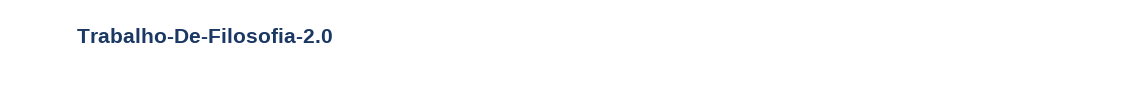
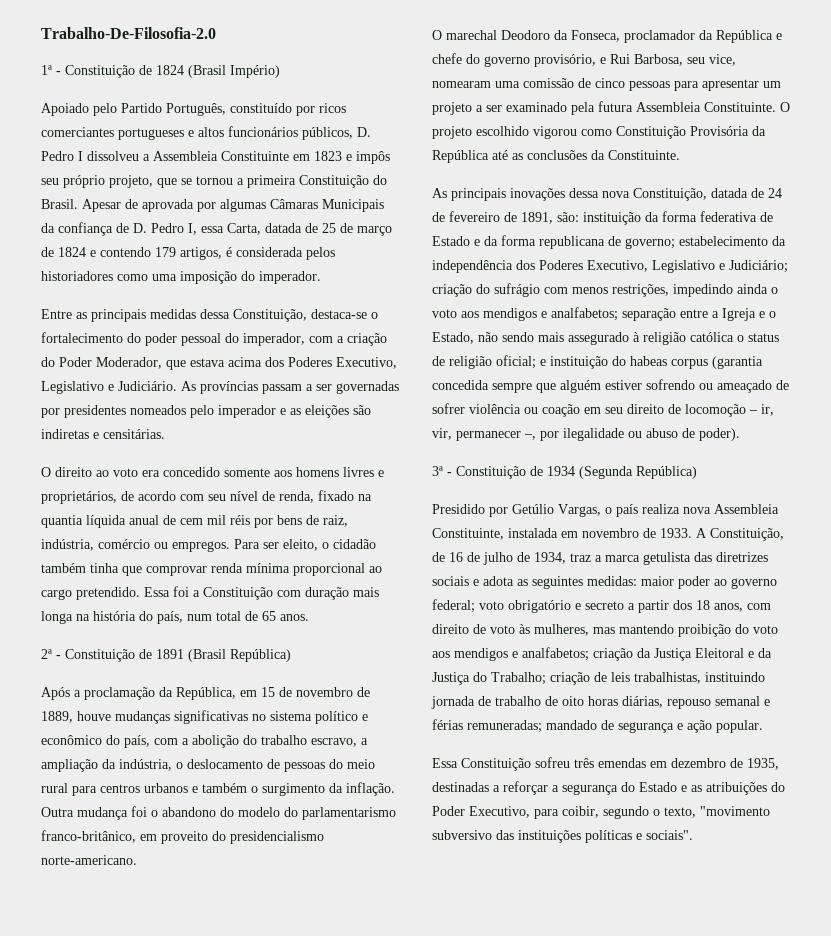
+ 1ª - Constituição de 1824 (Brasil Império)
+ Apoiado pelo Partido Português, constituído por ricos comerciantes portugueses e altos funcionários públicos, D. Pedro I dissolveu a Assembleia Constituinte em 1823 e impôs seu próprio projeto, que se tornou a primeira Constituição do Brasil. Apesar de aprovada por algumas Câmaras Municipais da confiança de D. Pedro I, essa Carta, datada de 25 de março de 1824 e contendo 179 artigos, é considerada pelos historiadores como uma imposição do imperador.
+ Entre as principais medidas dessa Constituição, destaca-se o fortalecimento do poder pessoal do imperador, com a criação do Poder Moderador, que estava acima dos Poderes Executivo, Legislativo e Judiciário. As províncias passam a ser governadas por presidentes nomeados pelo imperador e as eleições são indiretas e censitárias.
+ O direito ao voto era concedido somente aos homens livres e proprietários, de acordo com seu nível de renda, fixado na quantia líquida anual de cem mil réis por bens de raiz, indústria, comércio ou empregos. Para ser eleito, o cidadão também tinha que comprovar renda mínima proporcional ao cargo pretendido. Essa foi a Constituição com duração mais longa na história do país, num total de 65 anos.
+ 2ª - Constituição de 1891 (Brasil República)
+ Após a proclamação da República, em 15 de novembro de 1889, houve mudanças significativas no sistema político e econômico do país, com a abolição do trabalho escravo, a ampliação da indústria, o deslocamento de pessoas do meio rural para centros urbanos e também o surgimento da inflação. Outra mudança foi o abandono do modelo do parlamentarismo franco-britânico, em proveito do presidencialismo norte-americano.
+ O marechal Deodoro da Fonseca, proclamador da República e chefe do governo provisório, e Rui Barbosa, seu vice, nomearam uma comissão de cinco pessoas para apresentar um projeto a ser examinado pela futura Assembleia Constituinte. O projeto escolhido vigorou como Constituição Provisória da República até as conclusões da Constituinte.
+ As principais inovações dessa nova Constituição, datada de 24 de fevereiro de 1891, são: instituição da forma federativa de Estado e da forma republicana de governo; estabelecimento da independência dos Poderes Executivo, Legislativo e Judiciário; criação do sufrágio com menos restrições, impedindo ainda o voto aos mendigos e analfabetos; separação entre a Igreja e o Estado, não sendo mais assegurado à religião católica o status de religião oficial; e instituição do habeas corpus (garantia concedida sempre que alguém estiver sofrendo ou ameaçado de sofrer violência ou coação em seu direito de locomoção – ir, vir, permanecer –, por ilegalidade ou abuso de poder).
+ 3ª - Constituição de 1934 (Segunda República)
+ Presidido por Getúlio Vargas, o país realiza nova Assembleia Constituinte, instalada em novembro de 1933. A Constituição, de 16 de julho de 1934, traz a marca getulista das diretrizes sociais e adota as seguintes medidas: maior poder ao governo federal; voto obrigatório e secreto a partir dos 18 anos, com direito de voto às mulheres, mas mantendo proibição do voto aos mendigos e analfabetos; criação da Justiça Eleitoral e da Justiça do Trabalho; criação de leis trabalhistas, instituindo jornada de trabalho de oito horas diárias, repouso semanal e férias remuneradas; mandado de segurança e ação popular.
+ Essa Constituição sofreu três emendas em dezembro de 1935, destinadas a reforçar a segurança do Estado e as atribuições do Poder Executivo, para coibir, segundo o texto, "movimento subversivo das instituições políticas e sociais".

